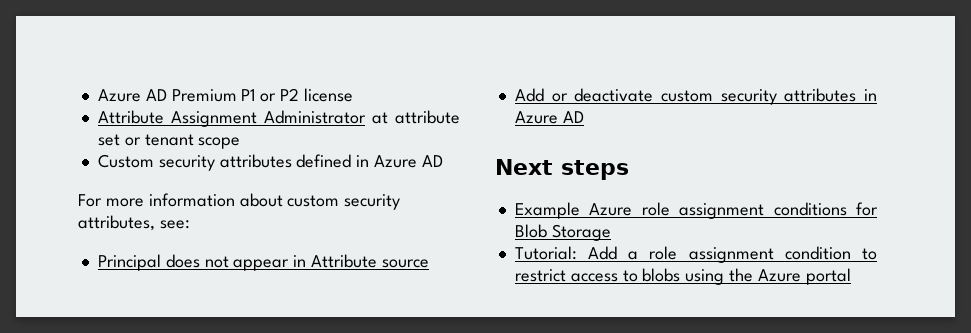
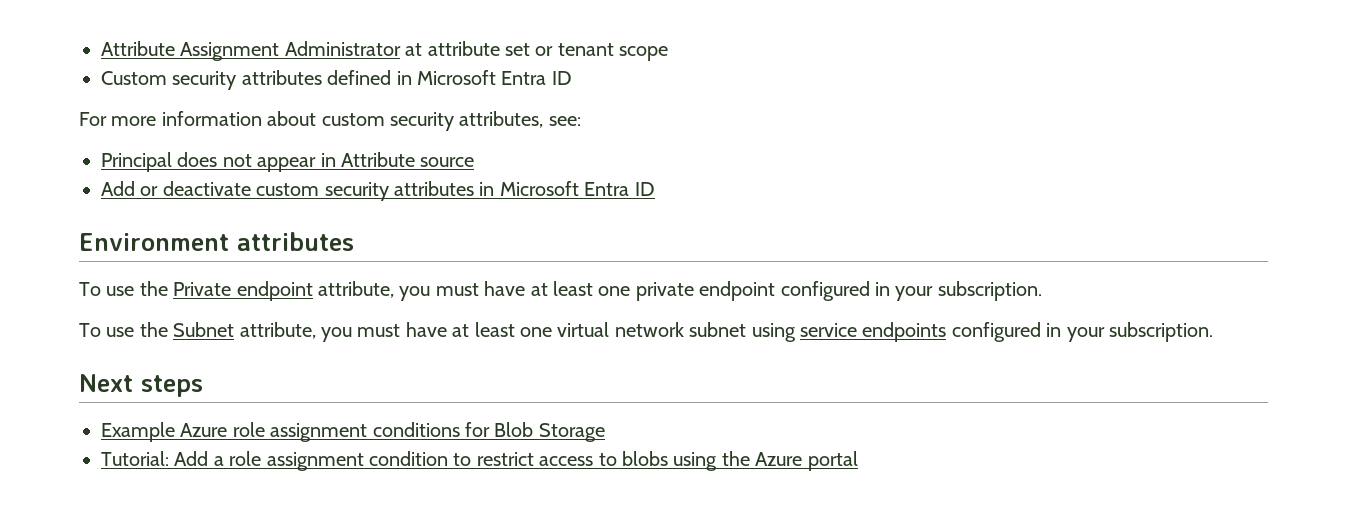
- Azure AD Premium P1 or P2 license
- Custom security attributes defined in Azure AD
+ Custom security attributes defined in Microsoft Entra ID
- Add or deactivate custom security attributes in Azure AD
+ Add or deactivate custom security attributes in Microsoft Entra ID
+ Environment attributes
+ To use the Private endpoint attribute, you must have at least one private endpoint configured in your subscription.
+ To use the Subnet attribute, you must have at least one virtual network subnet using service endpoints configured in your subscription.

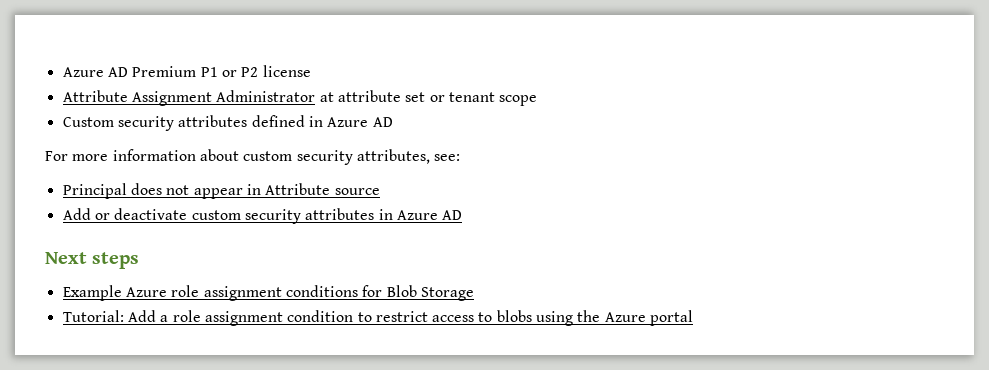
+ Azure AD Premium P1 or P2 license
- Custom security attributes defined in Microsoft Entra ID
+ Custom security attributes defined in Azure AD
- Add or deactivate custom security attributes in Microsoft Entra ID
- Environment attributes
- To use the Private endpoint attribute, you must have at least one private endpoint configured in your subscription.
- To use the Subnet attribute, you must have at least one virtual network subnet using service endpoints configured in your subscription.
+ Add or deactivate custom security attributes in Azure AD

